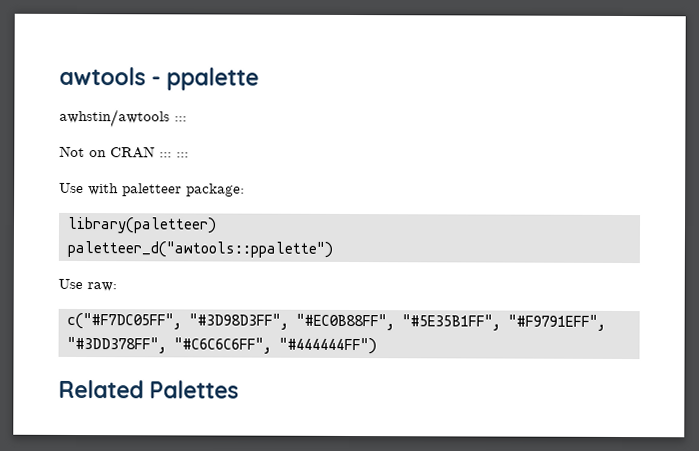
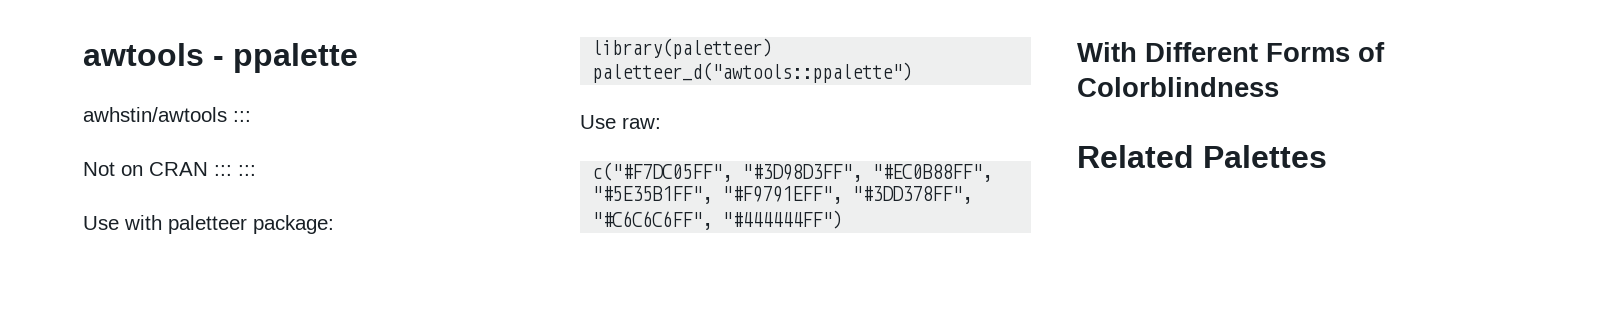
+ With Different Forms of Colorblindness

